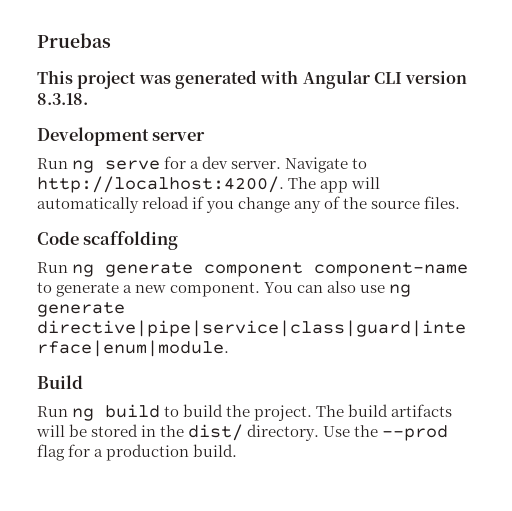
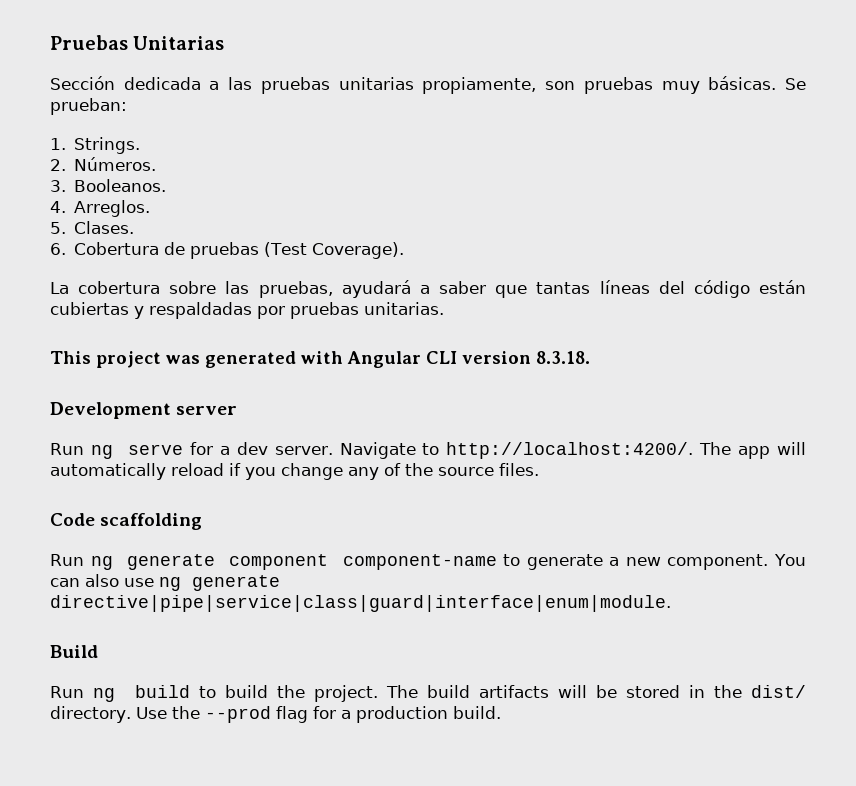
- Pruebas
+ Pruebas Unitarias
+ Sección dedicada a las pruebas unitarias propiamente, son pruebas muy básicas. Se prueban:
+ 1. Strings.
+ 2. Números.
+ 3. Booleanos.
+ 4. Arreglos.
+ 5. Clases.
+ 6. Cobertura de pruebas (Test Coverage).
+ La cobertura sobre las pruebas, ayudará a saber que tantas líneas del código están cubiertas y respaldadas por pruebas unitarias.

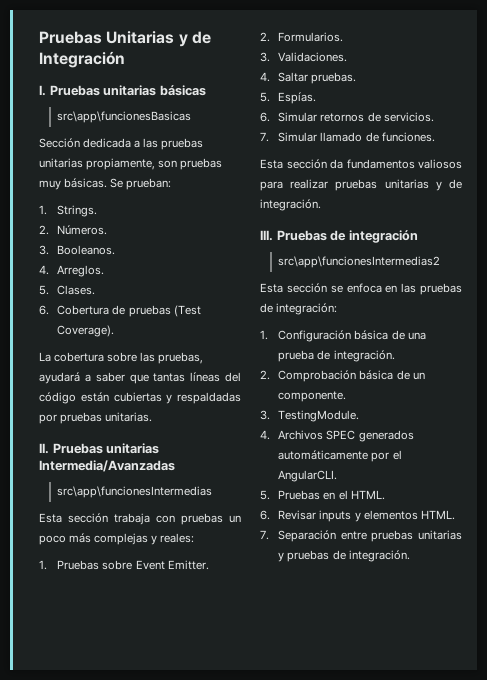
- Pruebas Unitarias
+ Pruebas Unitarias y de Integración
+ I. Pruebas unitarias básicas
+ src\app\funcionesBasicas
- This project was generated with Angular CLI version 8.3.18.
- Development server
- Run ng serve for a dev server. Navigate to http://localhost:4200/. The app will automatically reload if you change any of the source files.
- Code scaffolding
- Run ng generate component component-name to generate a new component. You can also use ng generate directive|pipe|service|class|guard|interface|enum|module.
- Build
- Run ng build to build the project. The build artifacts will be stored in the dist/ directory. Use the --prod flag for a production build.
+ II. Pruebas unitarias Intermedia/Avanzadas
+ src\app\funcionesIntermedias
+ Esta sección trabaja con pruebas un poco más complejas y reales:
+ 1. Pruebas sobre Event Emitter.
+ 2. Formularios.
+ 3. Validaciones.
+ 4. Saltar pruebas.
+ 5. Espías.
+ 6. Simular retornos de servicios.
+ 7. Simular llamado de funciones.
+ Esta sección da fundamentos valiosos para realizar pruebas unitarias y de integración.
+ III. Pruebas de integración
+ src\app\funcionesIntermedias2
+ Esta sección se enfoca en las pruebas de integración:
+ 1. Configuración básica de una prueba de integración.
+ 2. Comprobación básica de un componente.
+ 3. TestingModule.
+ 4. Archivos SPEC generados automáticamente por el AngularCLI.
+ 5. Pruebas en el HTML.
+ 6. Revisar inputs y elementos HTML.
+ 7. Separación entre pruebas unitarias y pruebas de integración.

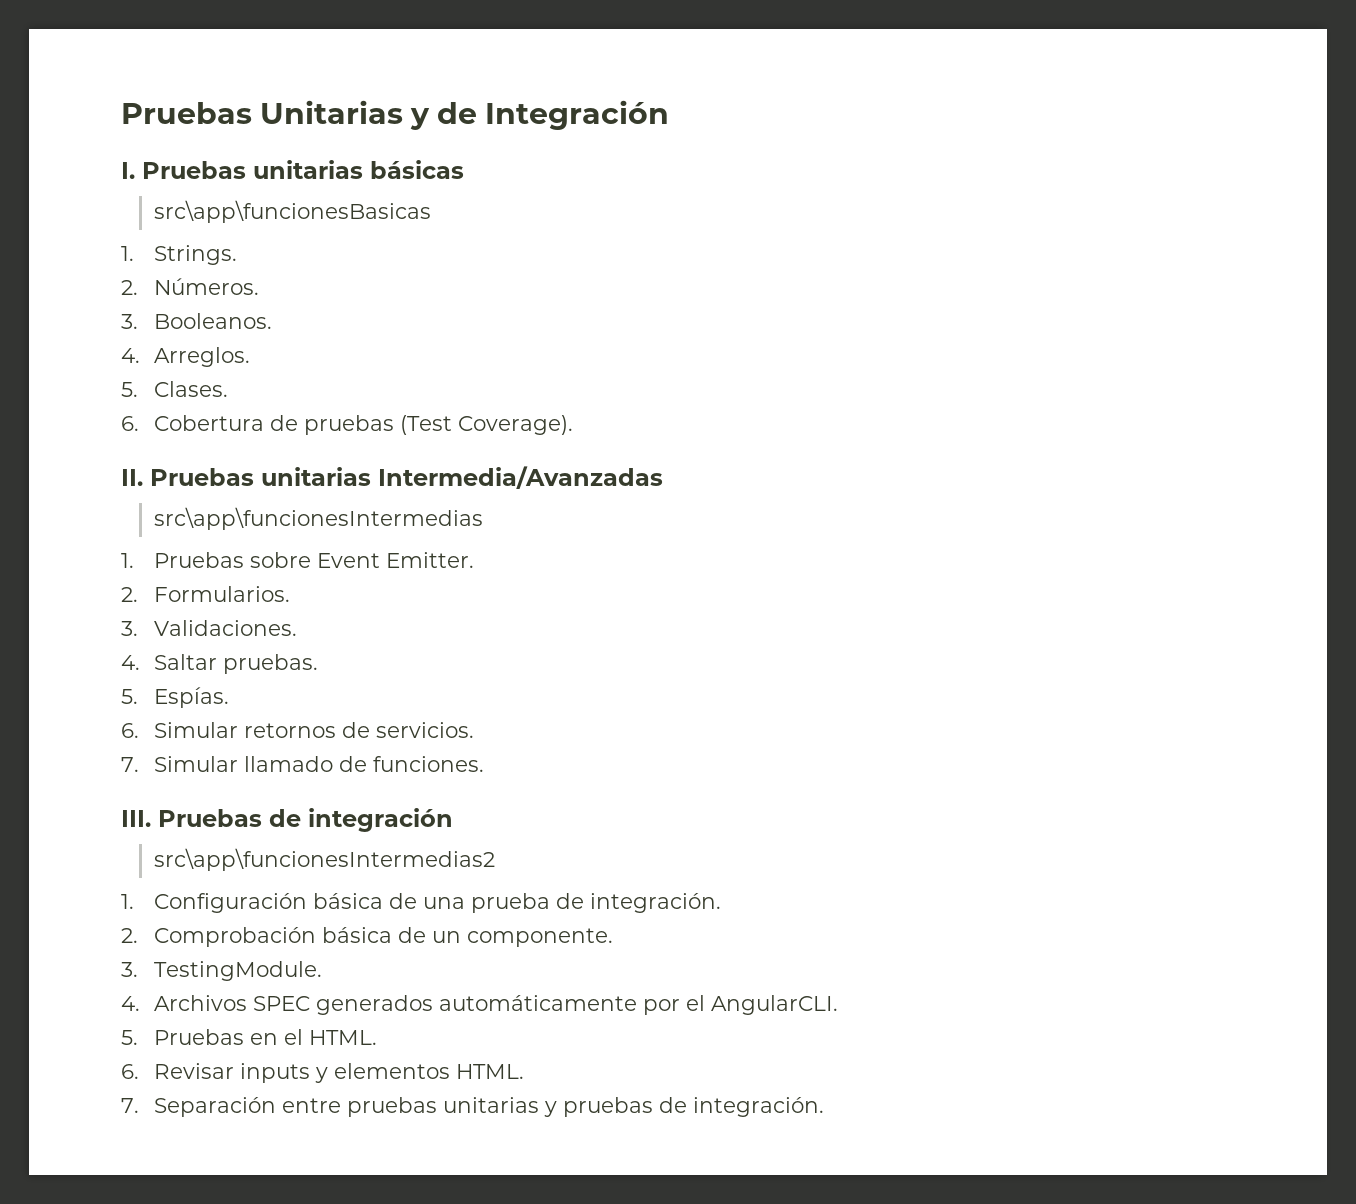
- Sección dedicada a las pruebas unitarias propiamente, son pruebas muy básicas. Se prueban:
- La cobertura sobre las pruebas, ayudará a saber que tantas líneas del código están cubiertas y respaldadas por pruebas unitarias.
- Esta sección trabaja con pruebas un poco más complejas y reales:
- Esta sección da fundamentos valiosos para realizar pruebas unitarias y de integración.
- Esta sección se enfoca en las pruebas de integración:

